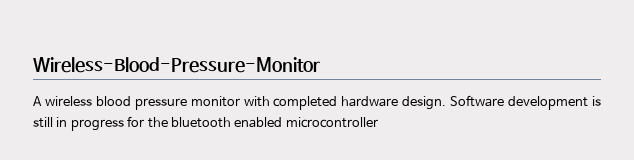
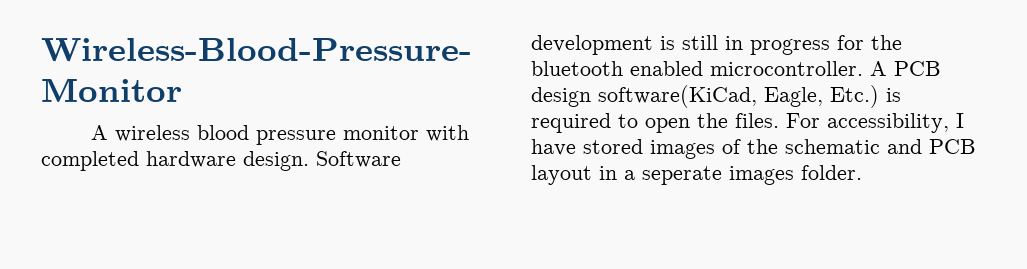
- Software development is still in progress for the bluetooth enabled microcontroller
+ Software development is still in progress for the bluetooth enabled microcontroller. A PCB design software(KiCad, Eagle, Etc.) is required to open the files. For accessibility, I have stored images of the schematic and PCB layout in a seperate images folder.

